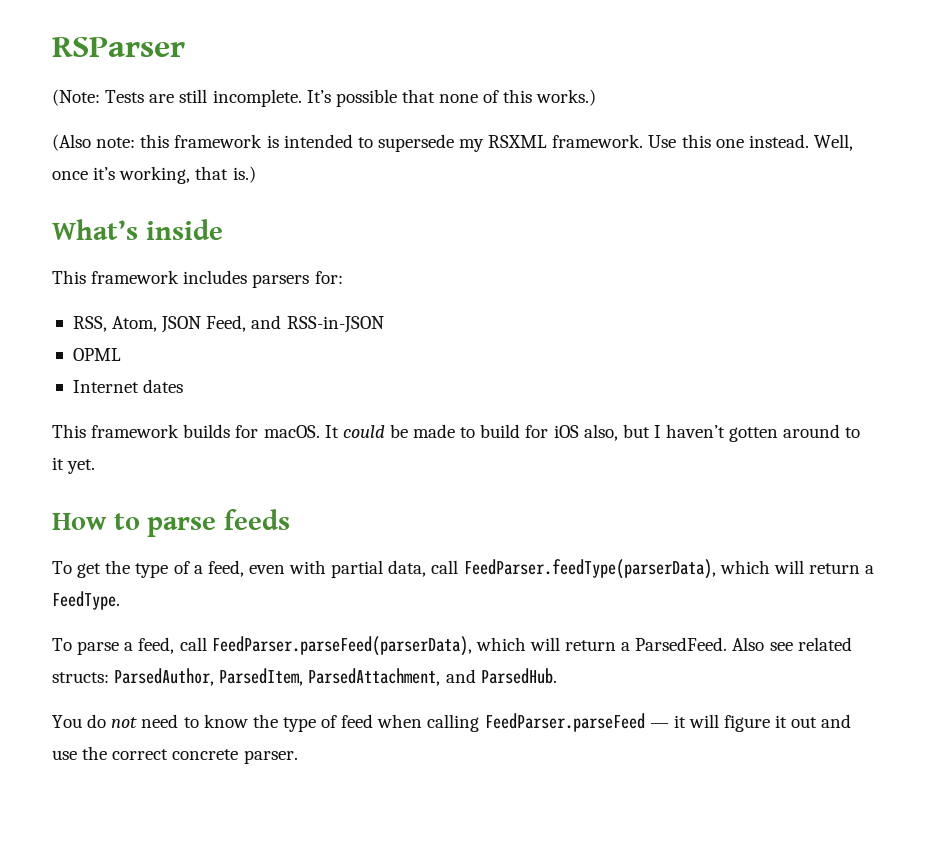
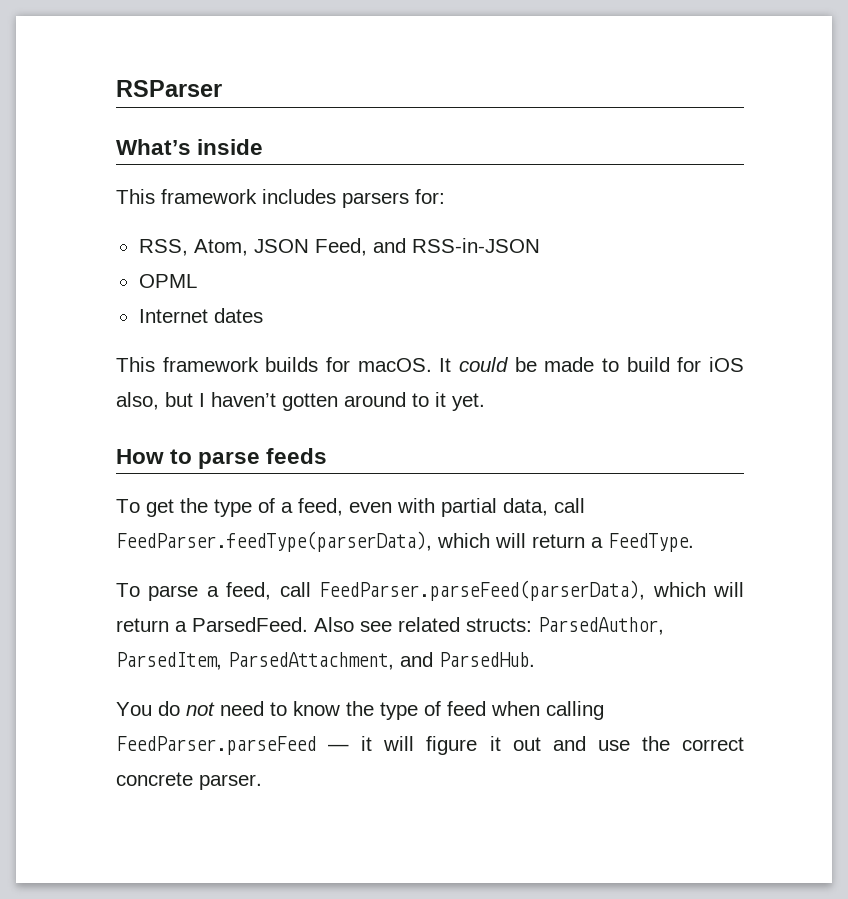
- (Note: Tests are still incomplete. It’s possible that none of this works.)
- (Also note: this framework is intended to supersede my RSXML framework. Use this one instead. Well, once it’s working, that is.)

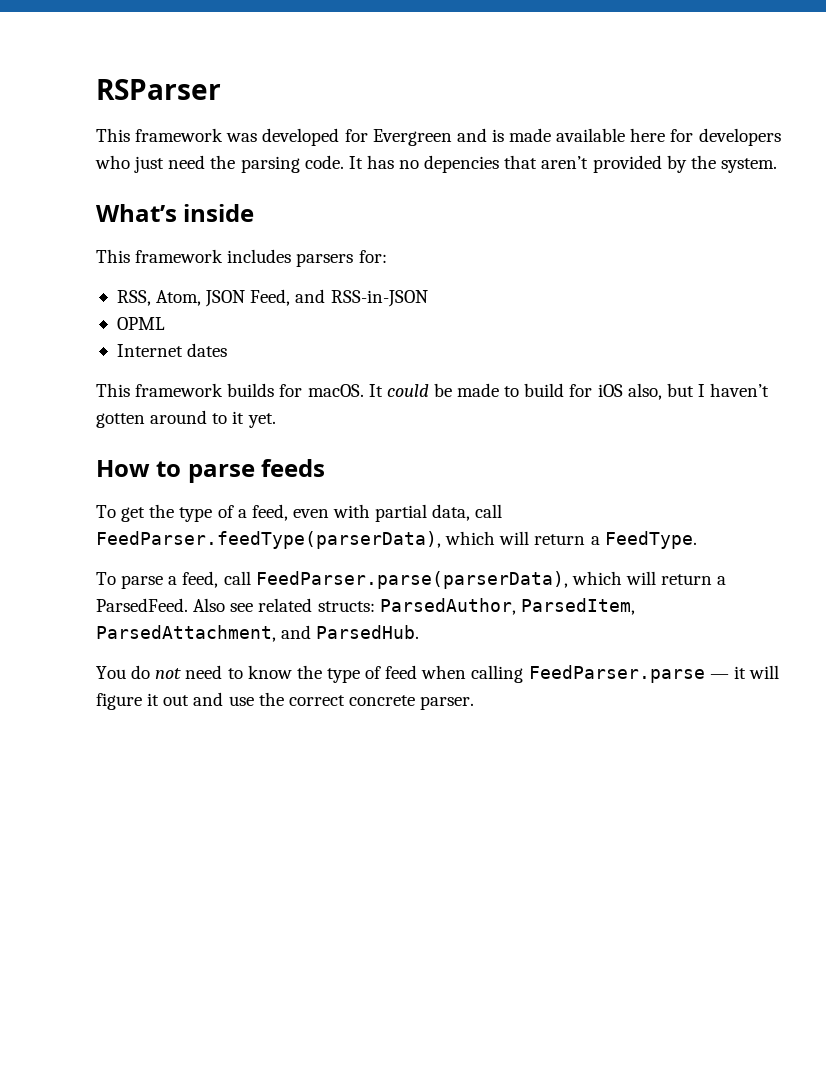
+ This framework was developed for Evergreen and is made available here for developers who just need the parsing code. It has no depencies that aren’t provided by the system.
- To parse a feed, call FeedParser.parseFeed(parserData), which will return a ParsedFeed.
+ To parse a feed, call FeedParser.parse(parserData), which will return a ParsedFeed.
- You do not need to know the type of feed when calling FeedParser.parseFeed — it will figure it out and use the correct concrete parser.
+ You do not need to know the type of feed when calling FeedParser.parse — it will figure it out and use the correct concrete parser.

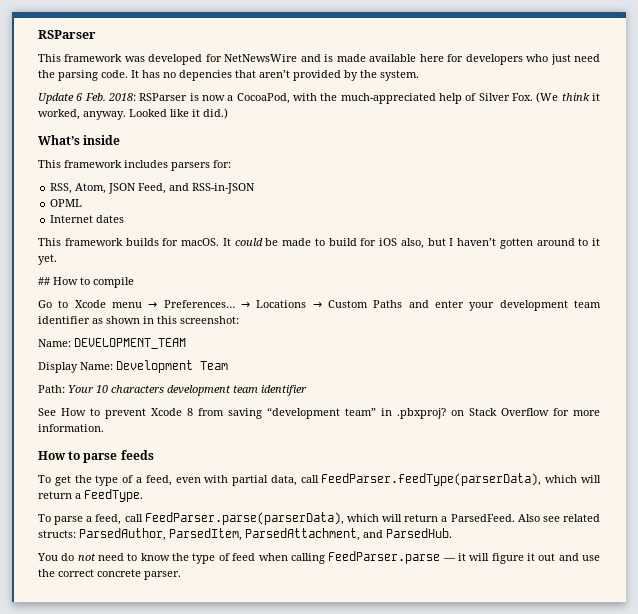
- This framework was developed for Evergreen and is made available here for developers who just need the parsing code.
+ This framework was developed for NetNewsWire and is made available here for developers who just need the parsing code.
+ Update 6 Feb. 2018: RSParser is now a CocoaPod, with the much-appreciated help of Silver Fox. (We think it worked, anyway. Looked like it did.)
+ ## How to compile
+ Go to Xcode menu → Preferences… → Locations → Custom Paths and enter your development team identifier as shown in this screenshot:
+ Name: DEVELOPMENT_TEAM
+ Display Name: Development Team
+ Path: Your 10 characters development team identifier
+ See How to prevent Xcode 8 from saving “development team” in .pbxproj? on Stack Overflow for more information.

